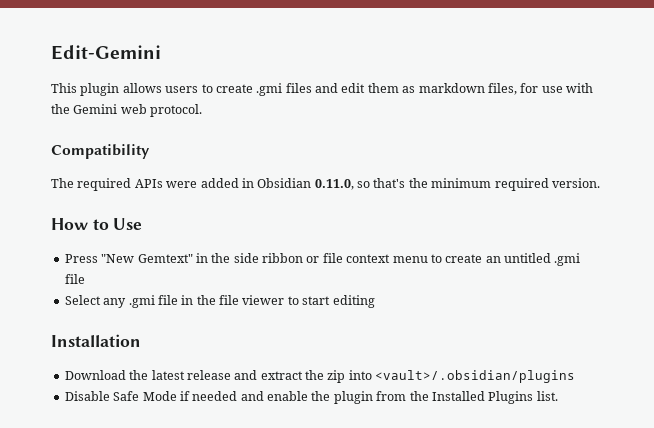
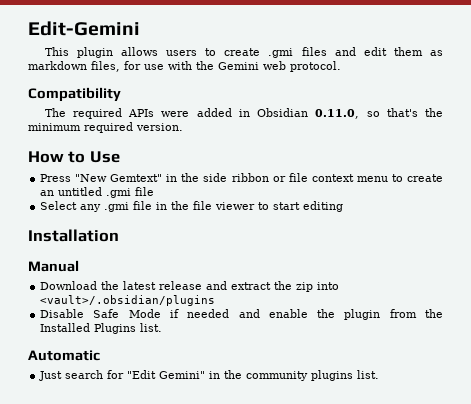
+ Manual
+ Automatic
+ Just search for "Edit Gemini" in the community plugins list.

